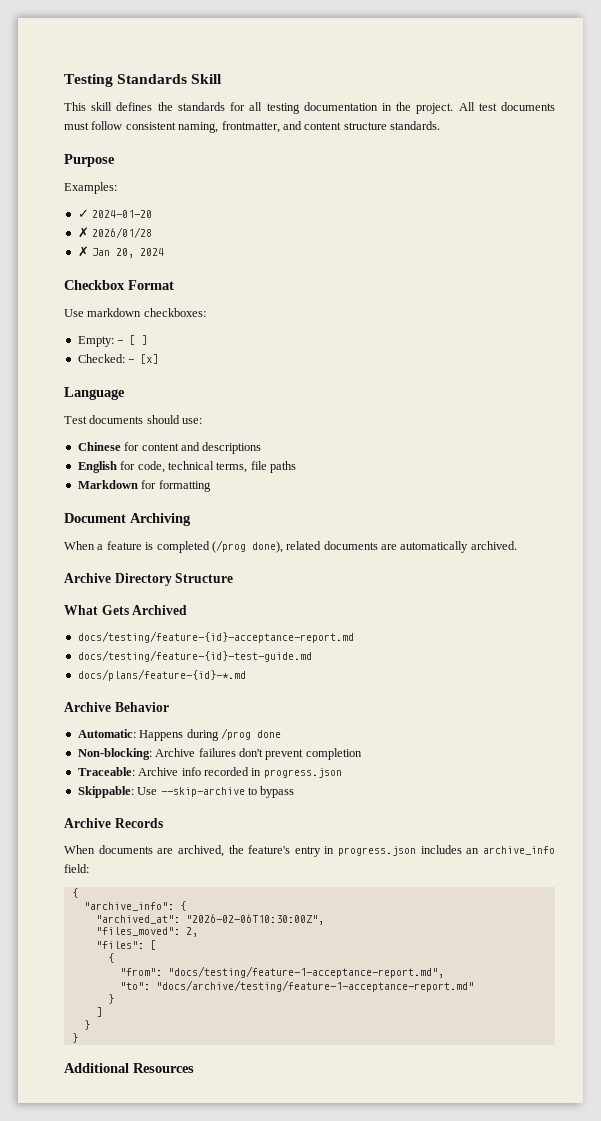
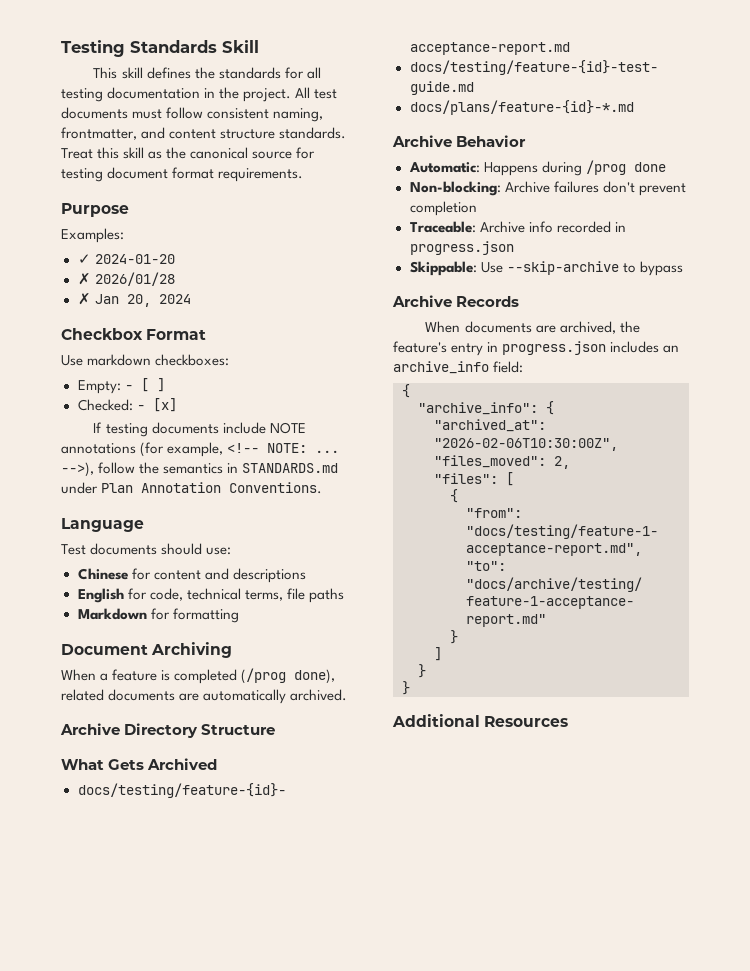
+ Treat this skill as the canonical source for testing document format requirements.
+ If testing documents include NOTE annotations (for example, <!-- NOTE: ... -->), follow the semantics in STANDARDS.md under Plan Annotation Conventions.

